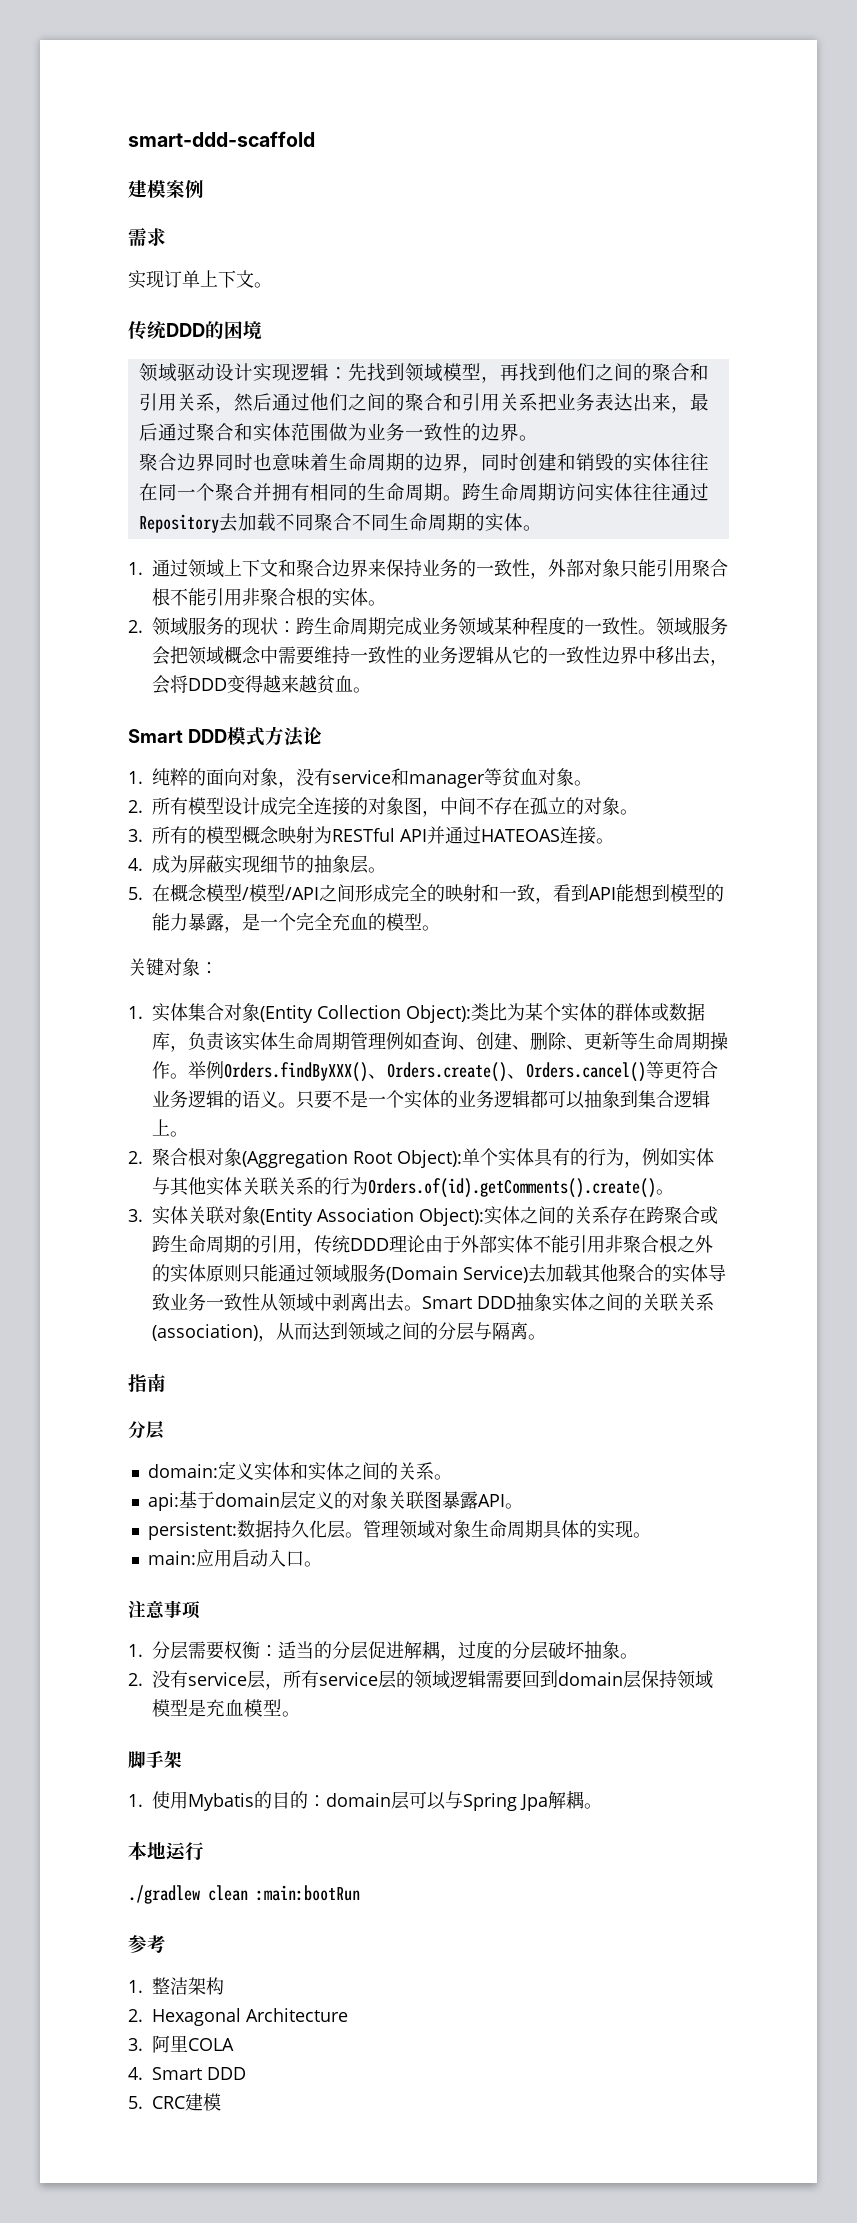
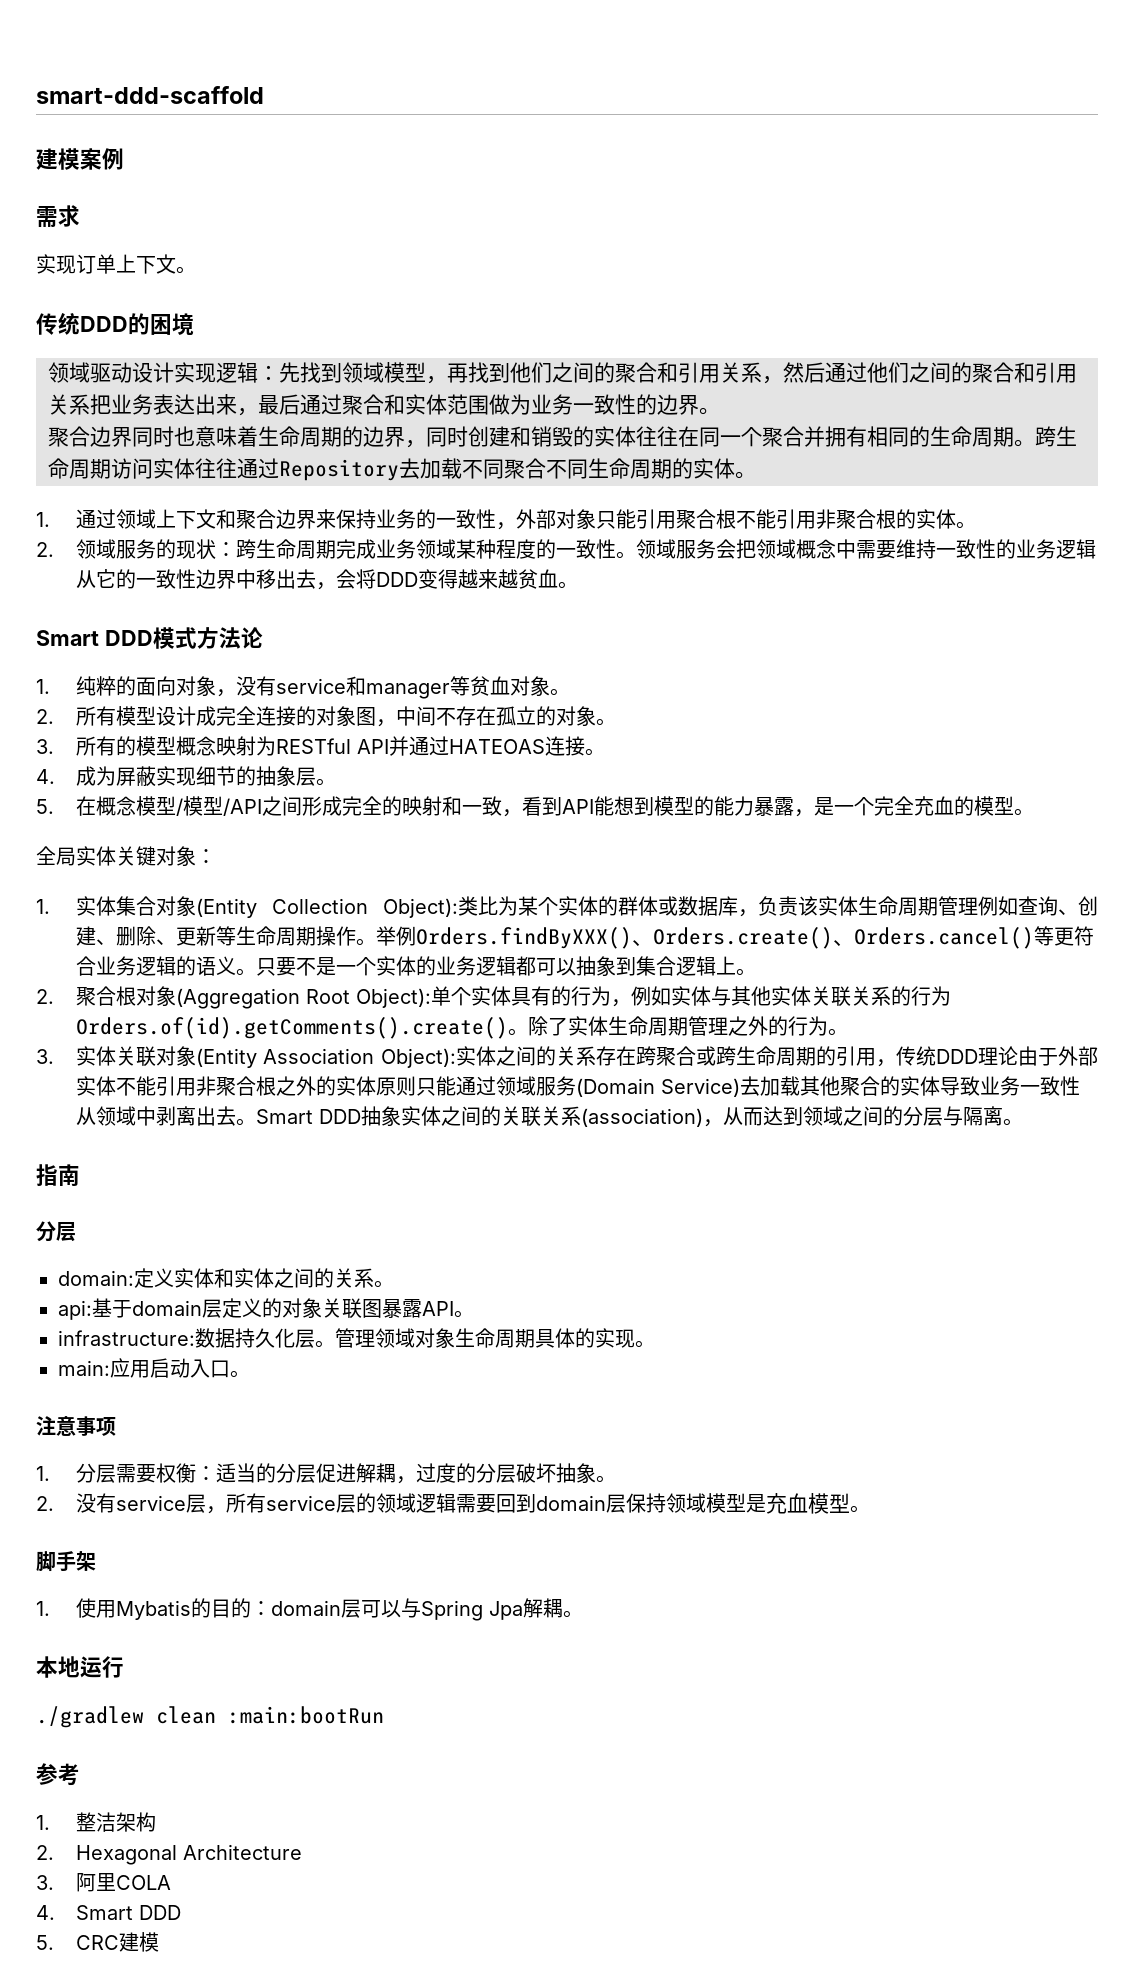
- 关键对象：
+ 全局实体关键对象：
+ 除了实体生命周期管理之外的行为。
- persistent:数据持久化层。
+ infrastructure:数据持久化层。

